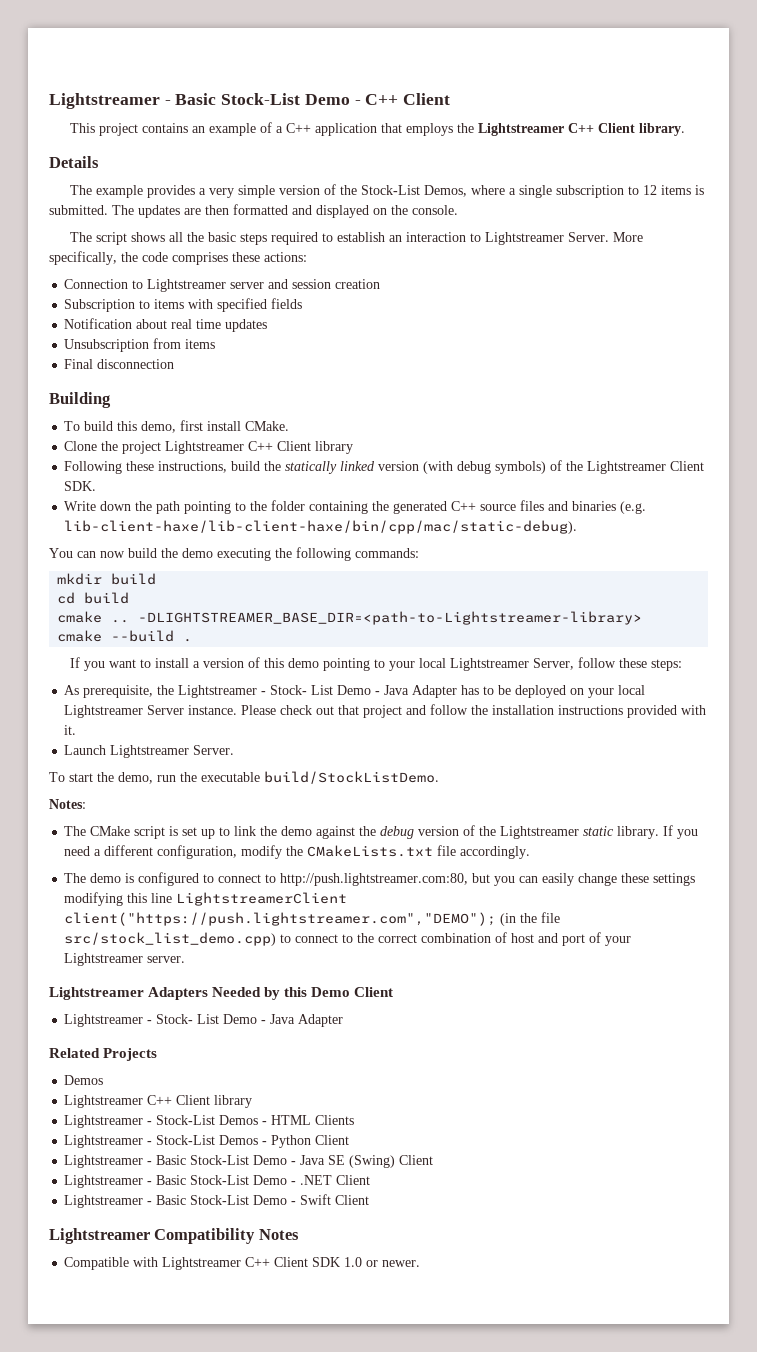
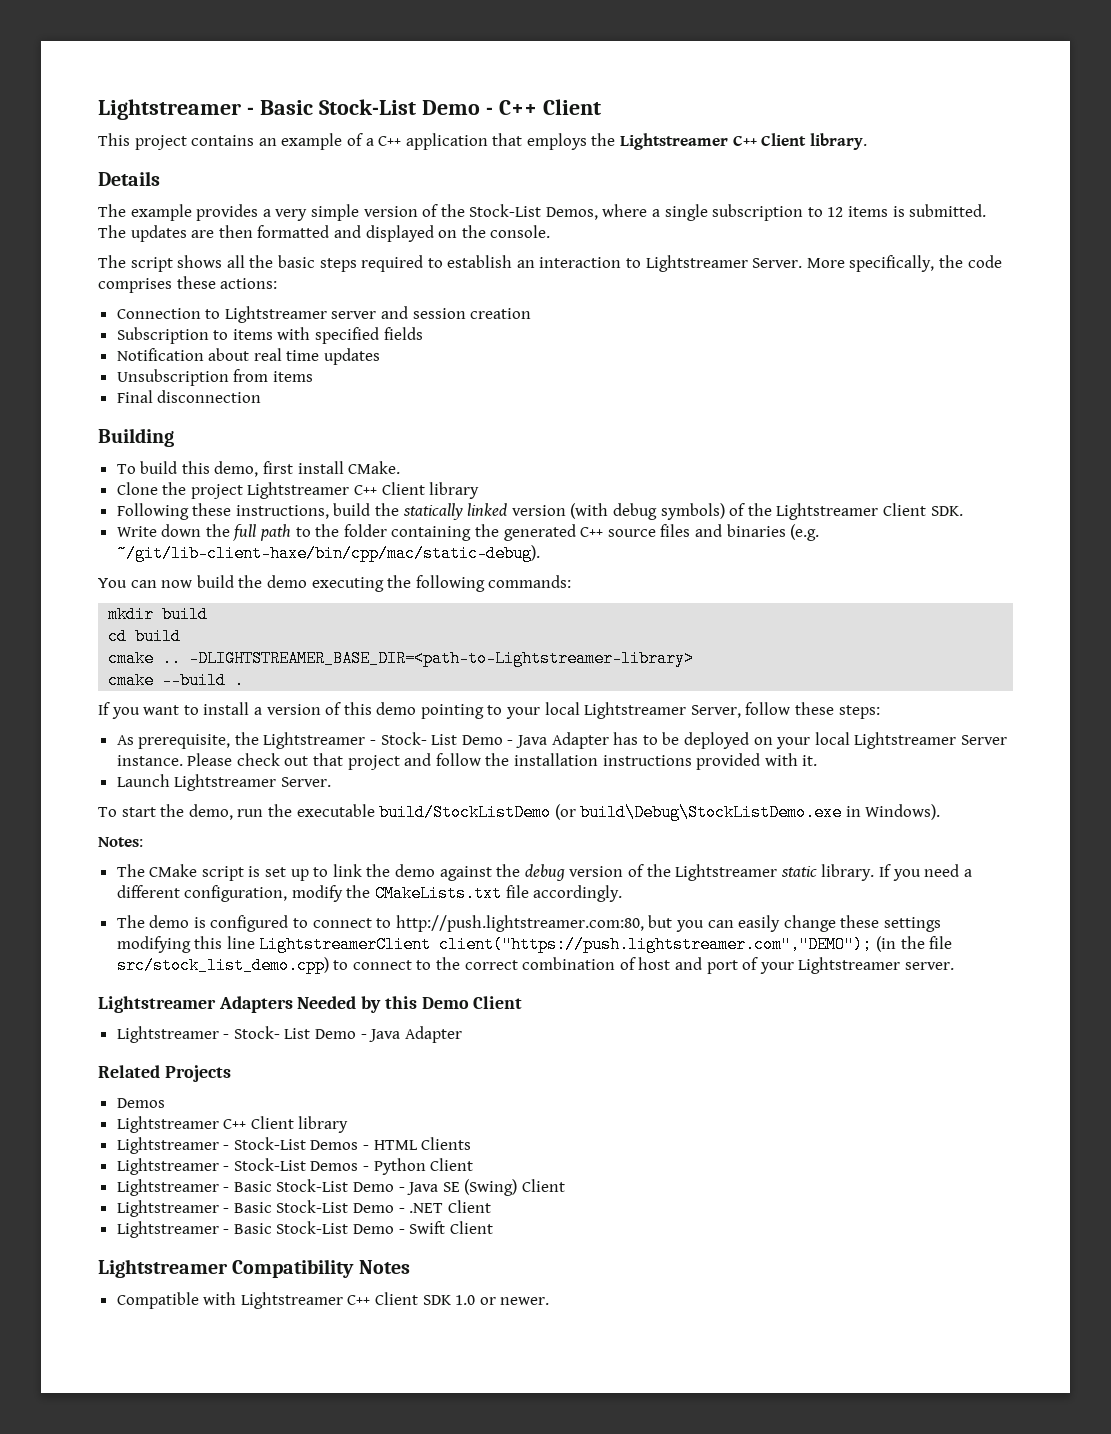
- Write down the path pointing to the folder containing the generated C++ source files and binaries (e.g. lib-client-haxe/lib-client-haxe/bin/cpp/mac/static-debug).
+ Write down the full path to the folder containing the generated C++ source files and binaries (e.g. ~/git/lib-client-haxe/bin/cpp/mac/static-debug).
- To start the demo, run the executable build/StockListDemo.
+ To start the demo, run the executable build/StockListDemo (or build\Debug\StockListDemo.exe in Windows).

